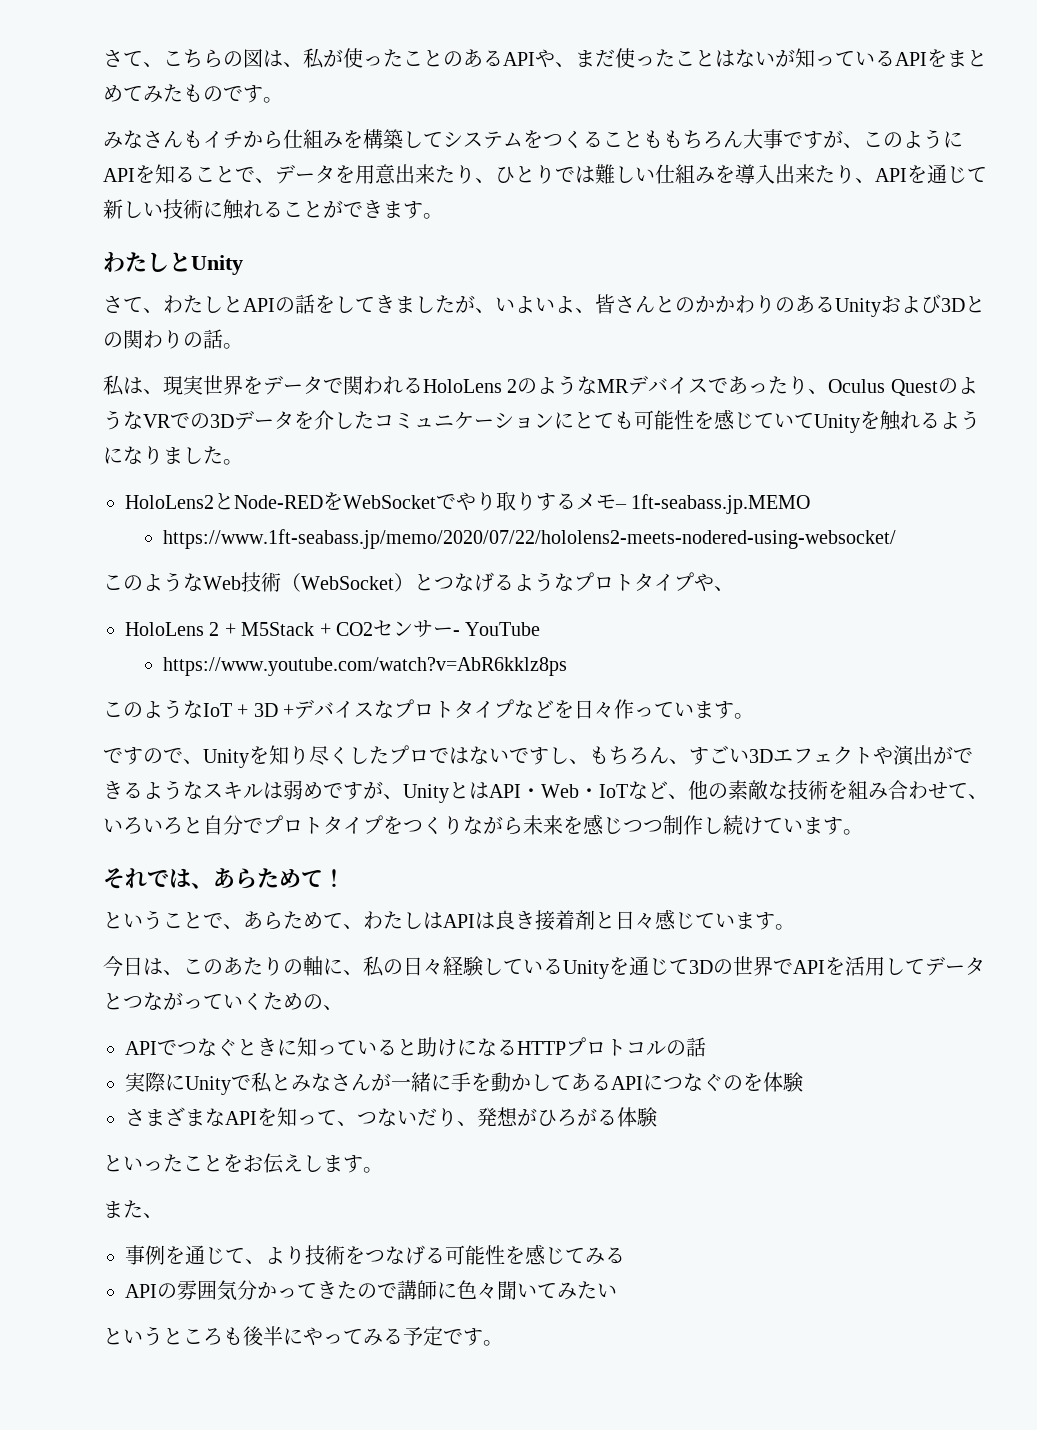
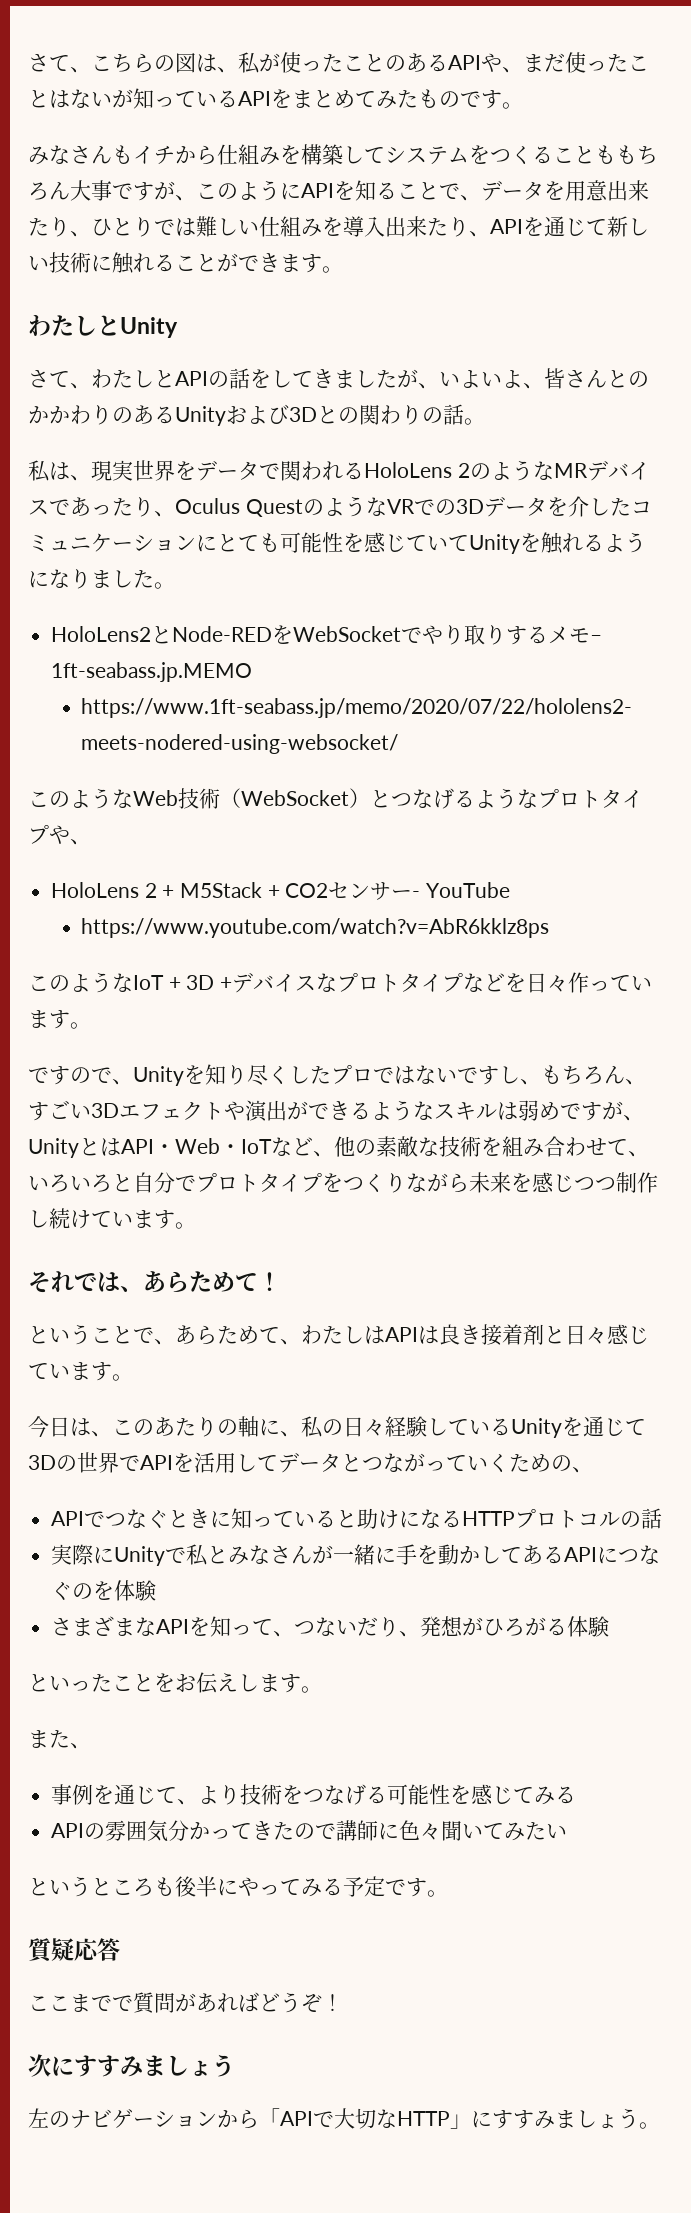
+ 質疑応答
+ ここまでで質問があればどうぞ！
+ 次にすすみましょう
+ 左のナビゲーションから「APIで大切なHTTP」にすすみましょう。

